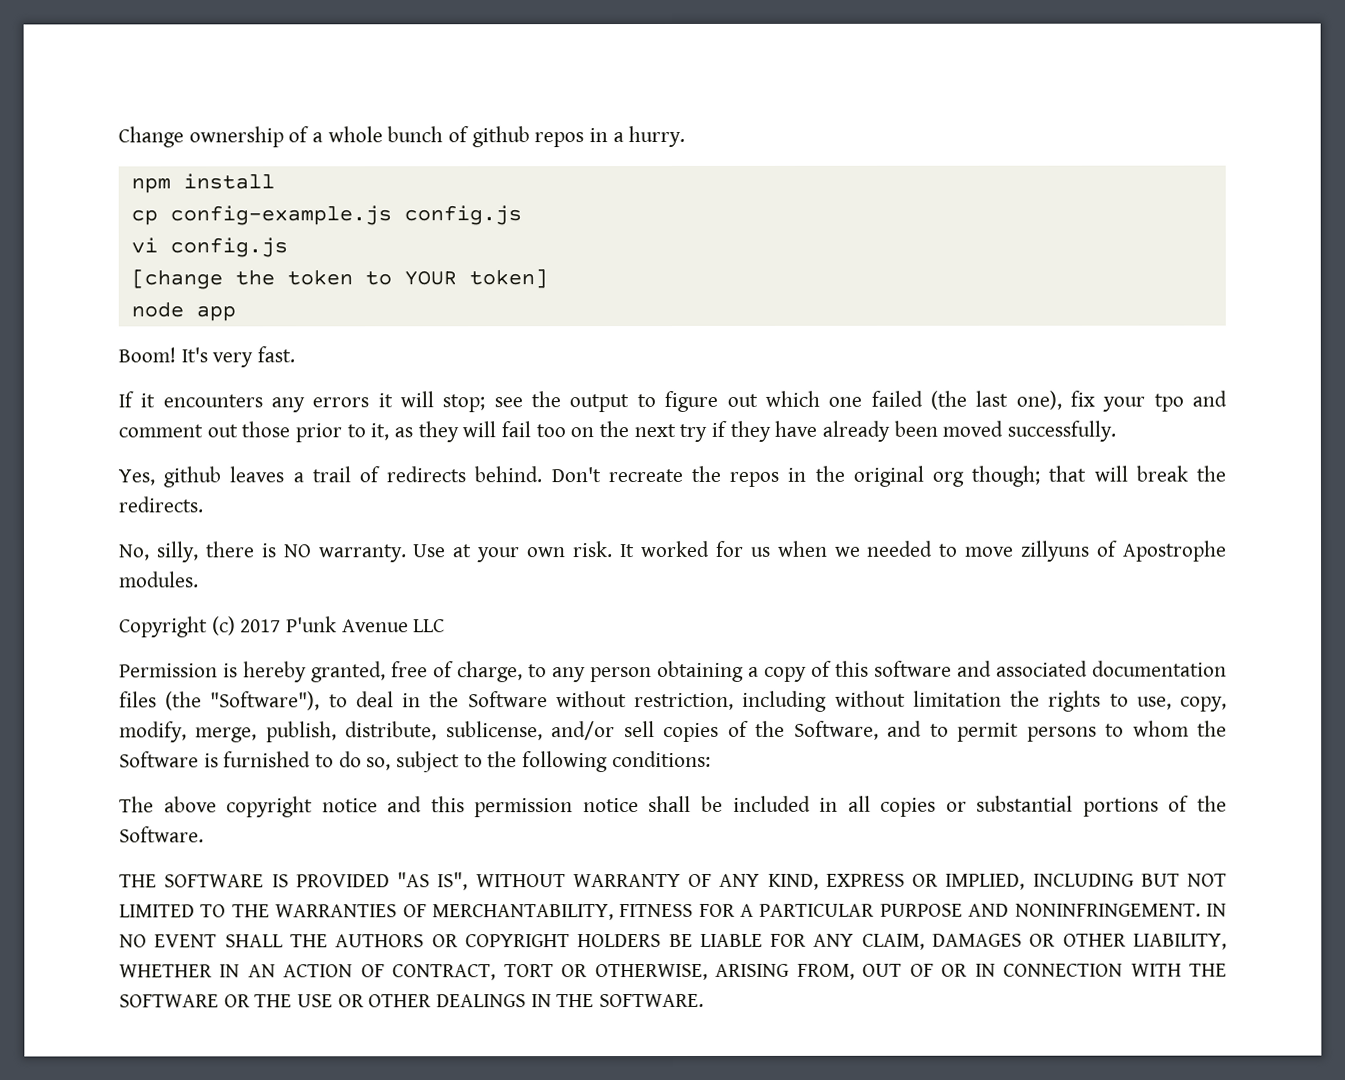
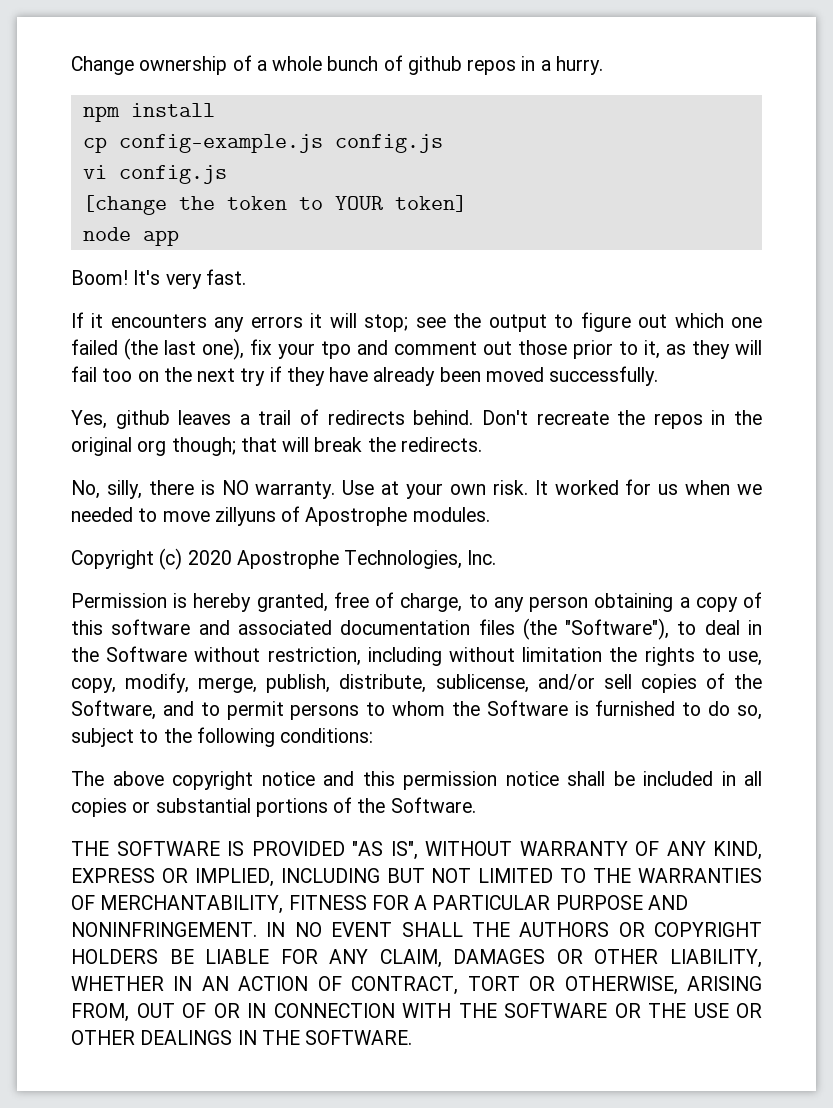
- Copyright (c) 2017 P'unk Avenue LLC
+ Copyright (c) 2020 Apostrophe Technologies, Inc.

